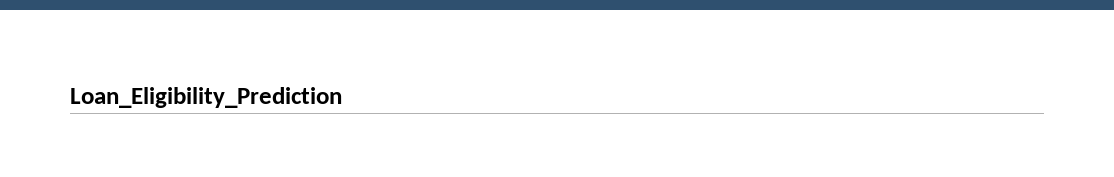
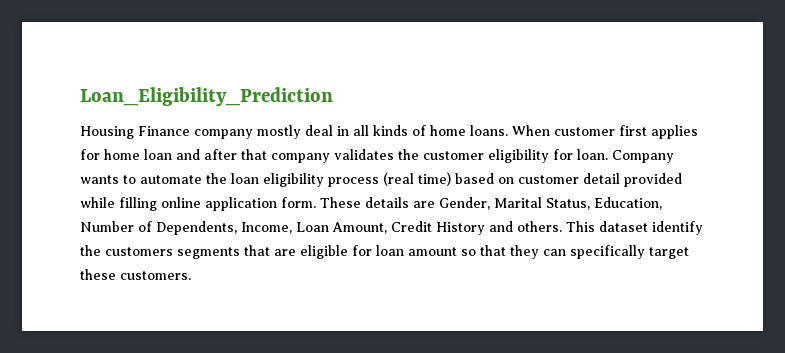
+ Housing Finance company mostly deal in all kinds of home loans. When customer first applies for home loan and after that company validates the customer eligibility for loan. Company wants to automate the loan eligibility process (real time) based on customer detail provided while filling online application form. These details are Gender, Marital Status, Education, Number of Dependents, Income, Loan Amount, Credit History and others. This dataset identify the customers segments that are eligible for loan amount so that they can specifically target these customers.

